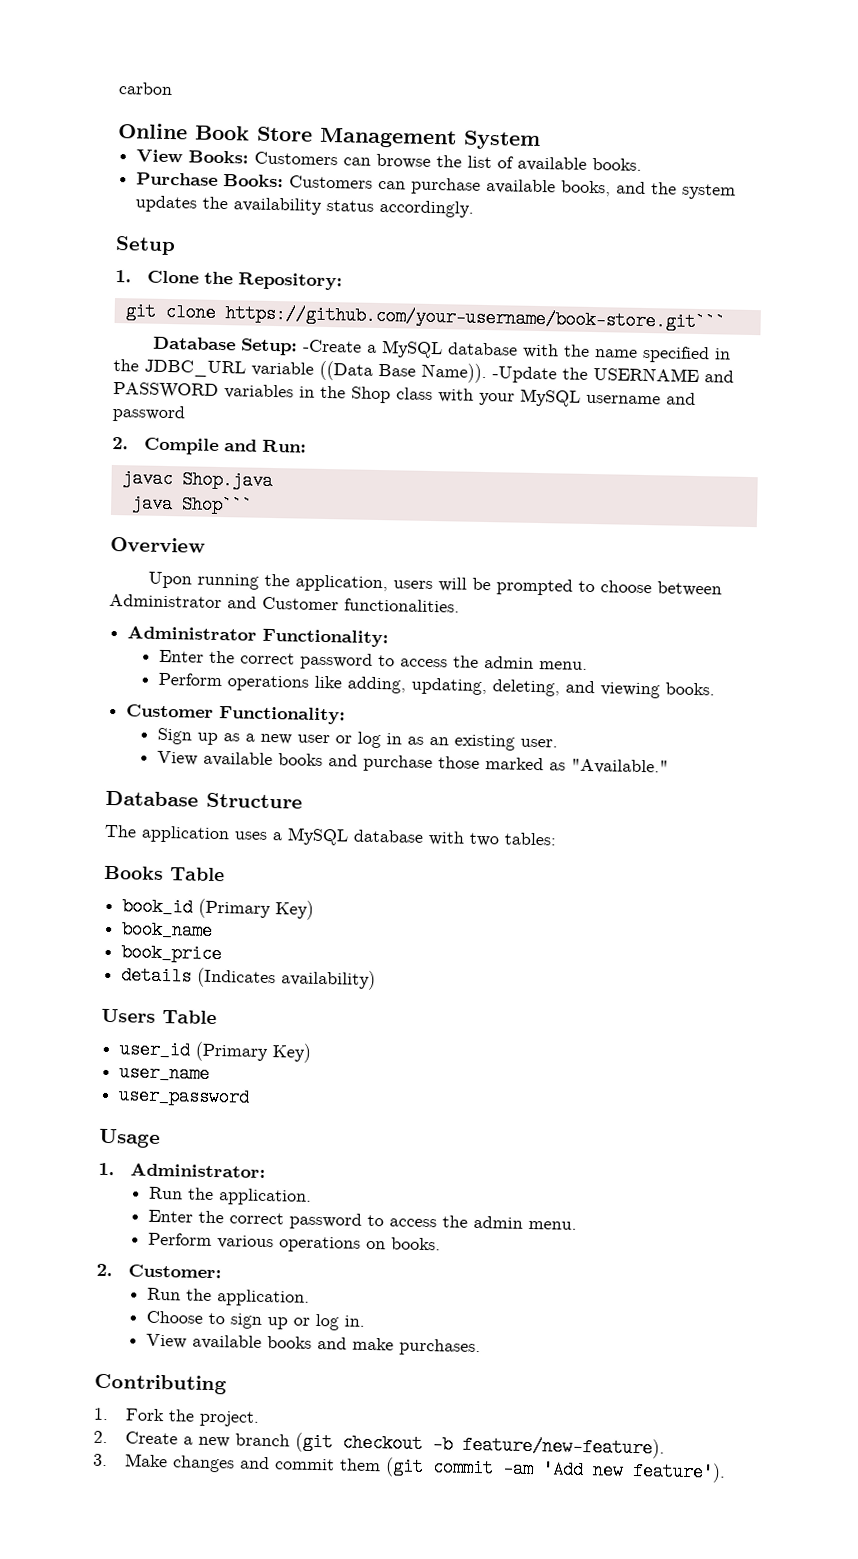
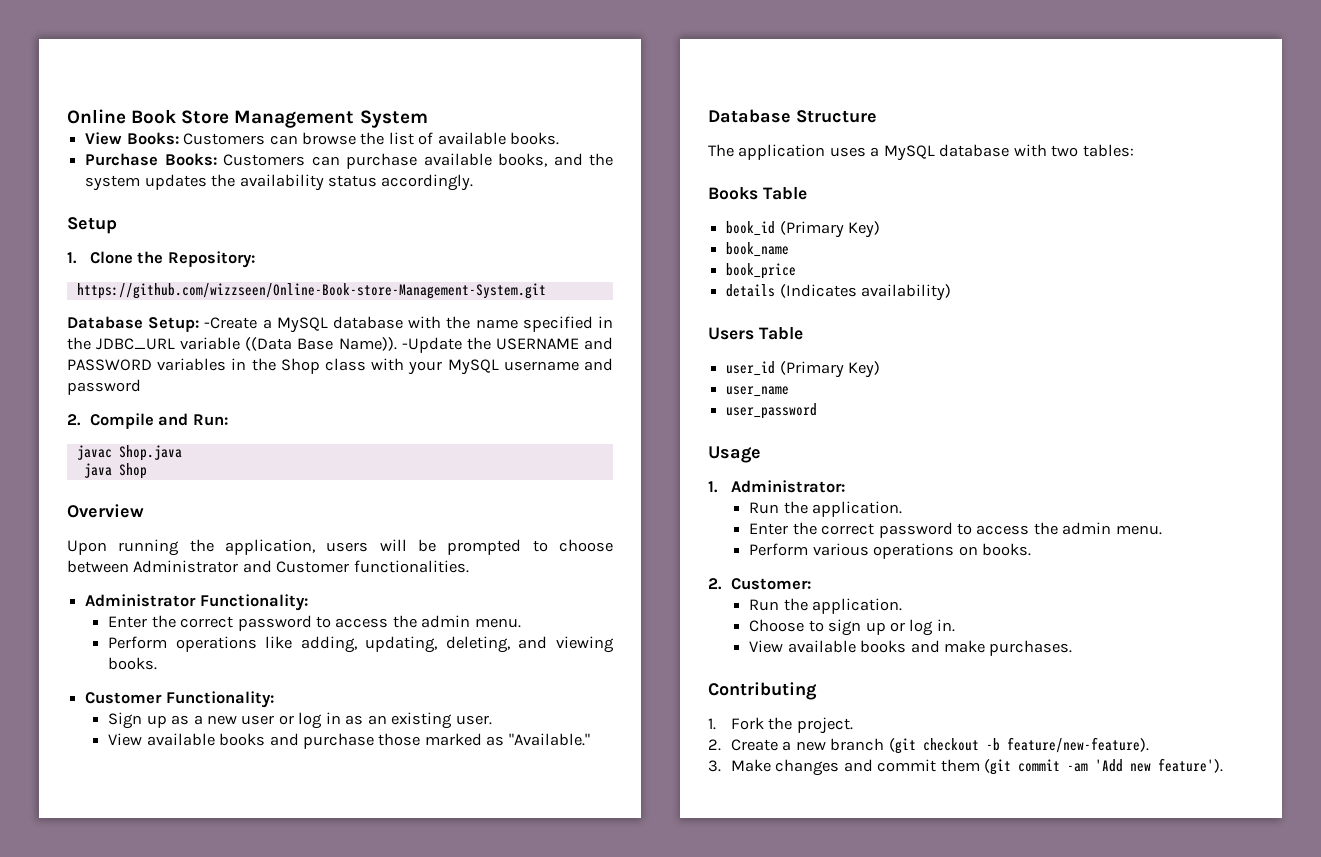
- carbon
- git clone https://github.com/your-username/book-store.git```
+ https://github.com/wizzseen/Online-Book-store-Management-System.git
- java Shop```
+ java Shop

